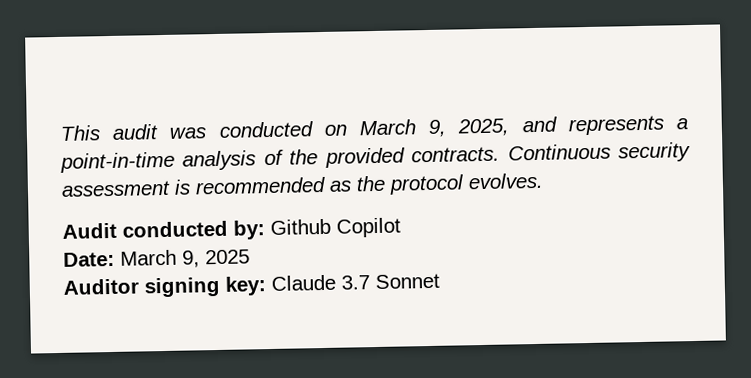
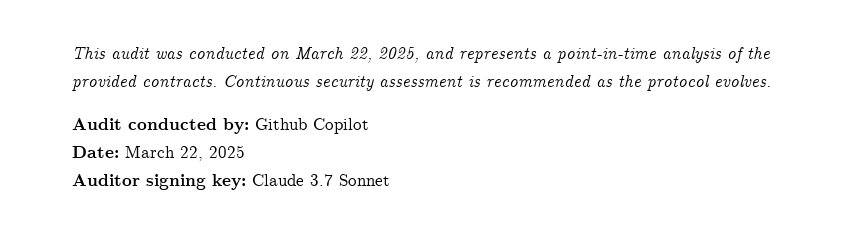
- This audit was conducted on March 9, 2025, and represents a point-in-time analysis of the provided contracts.
+ This audit was conducted on March 22, 2025, and represents a point-in-time analysis of the provided contracts.
- Date: March 9, 2025
+ Date: March 22, 2025

